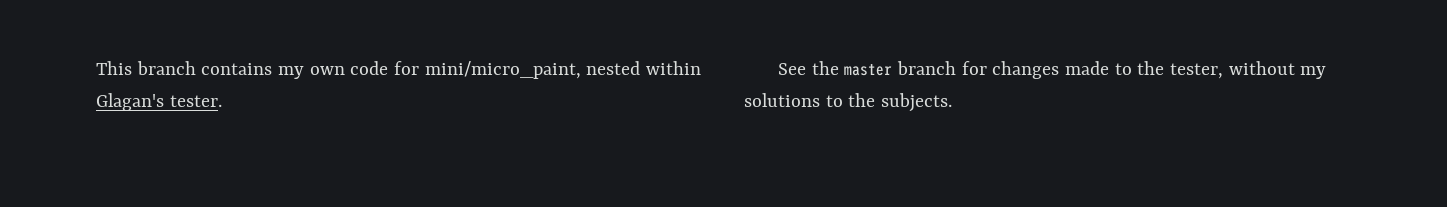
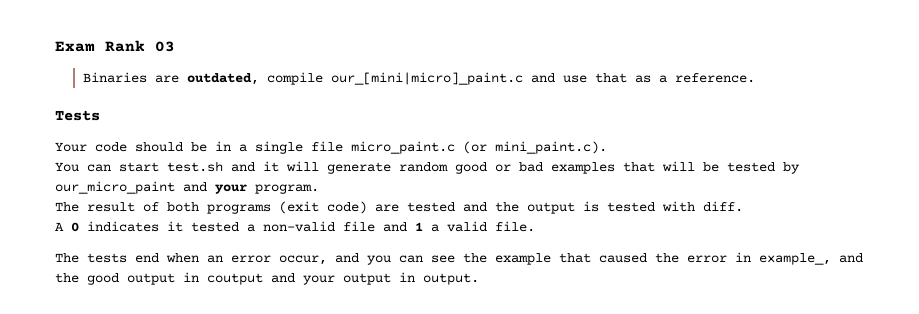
- This branch contains my own code for mini/micro_paint, nested within Glagan's tester.
- See the master branch for changes made to the tester, without my solutions to the subjects.
+ Exam Rank 03
+ Binaries are outdated, compile our_[mini|micro]_paint.c and use that as a reference.
+ Tests
+ Your code should be in a single file micro_paint.c (or mini_paint.c).
+ You can start test.sh and it will generate random good or bad examples that will be tested by our_micro_paint and your program.
+ The result of both programs (exit code) are tested and the output is tested with diff.
+ A 0 indicates it tested a non-valid file and 1 a valid file.
+ The tests end when an error occur, and you can see the example that caused the error in example_, and the good output in coutput and your output in output.

